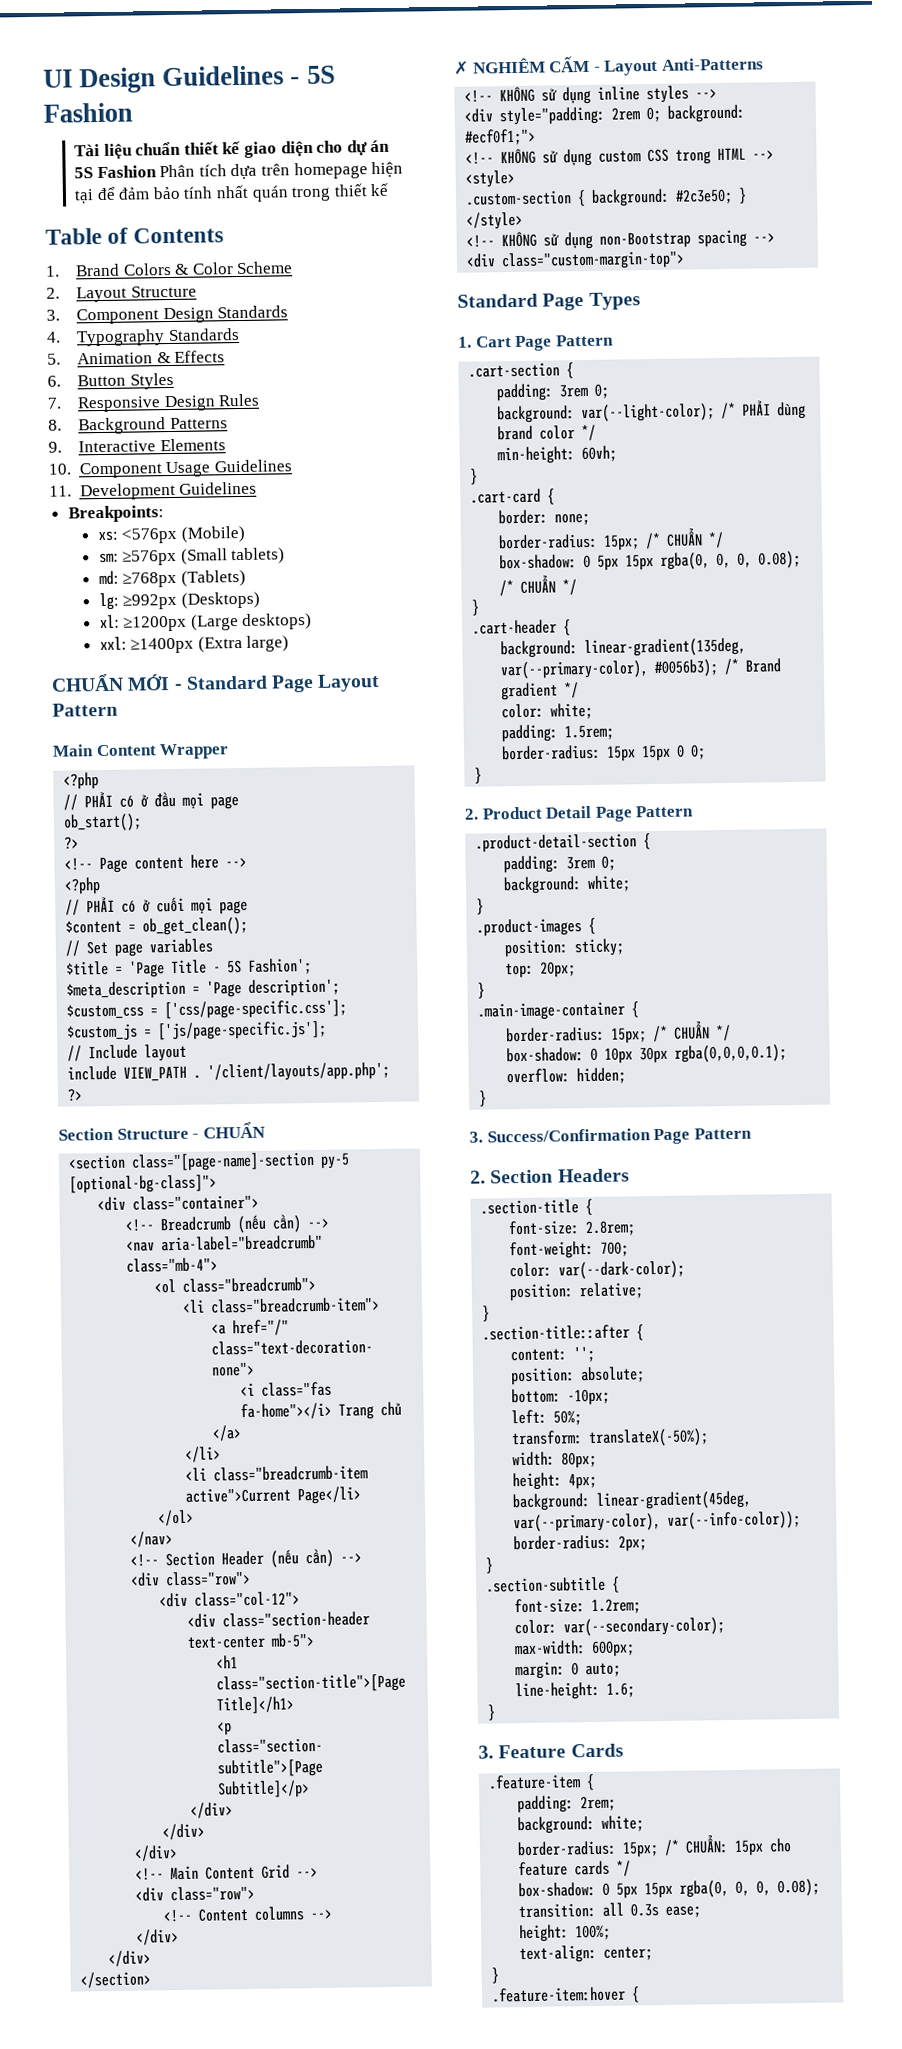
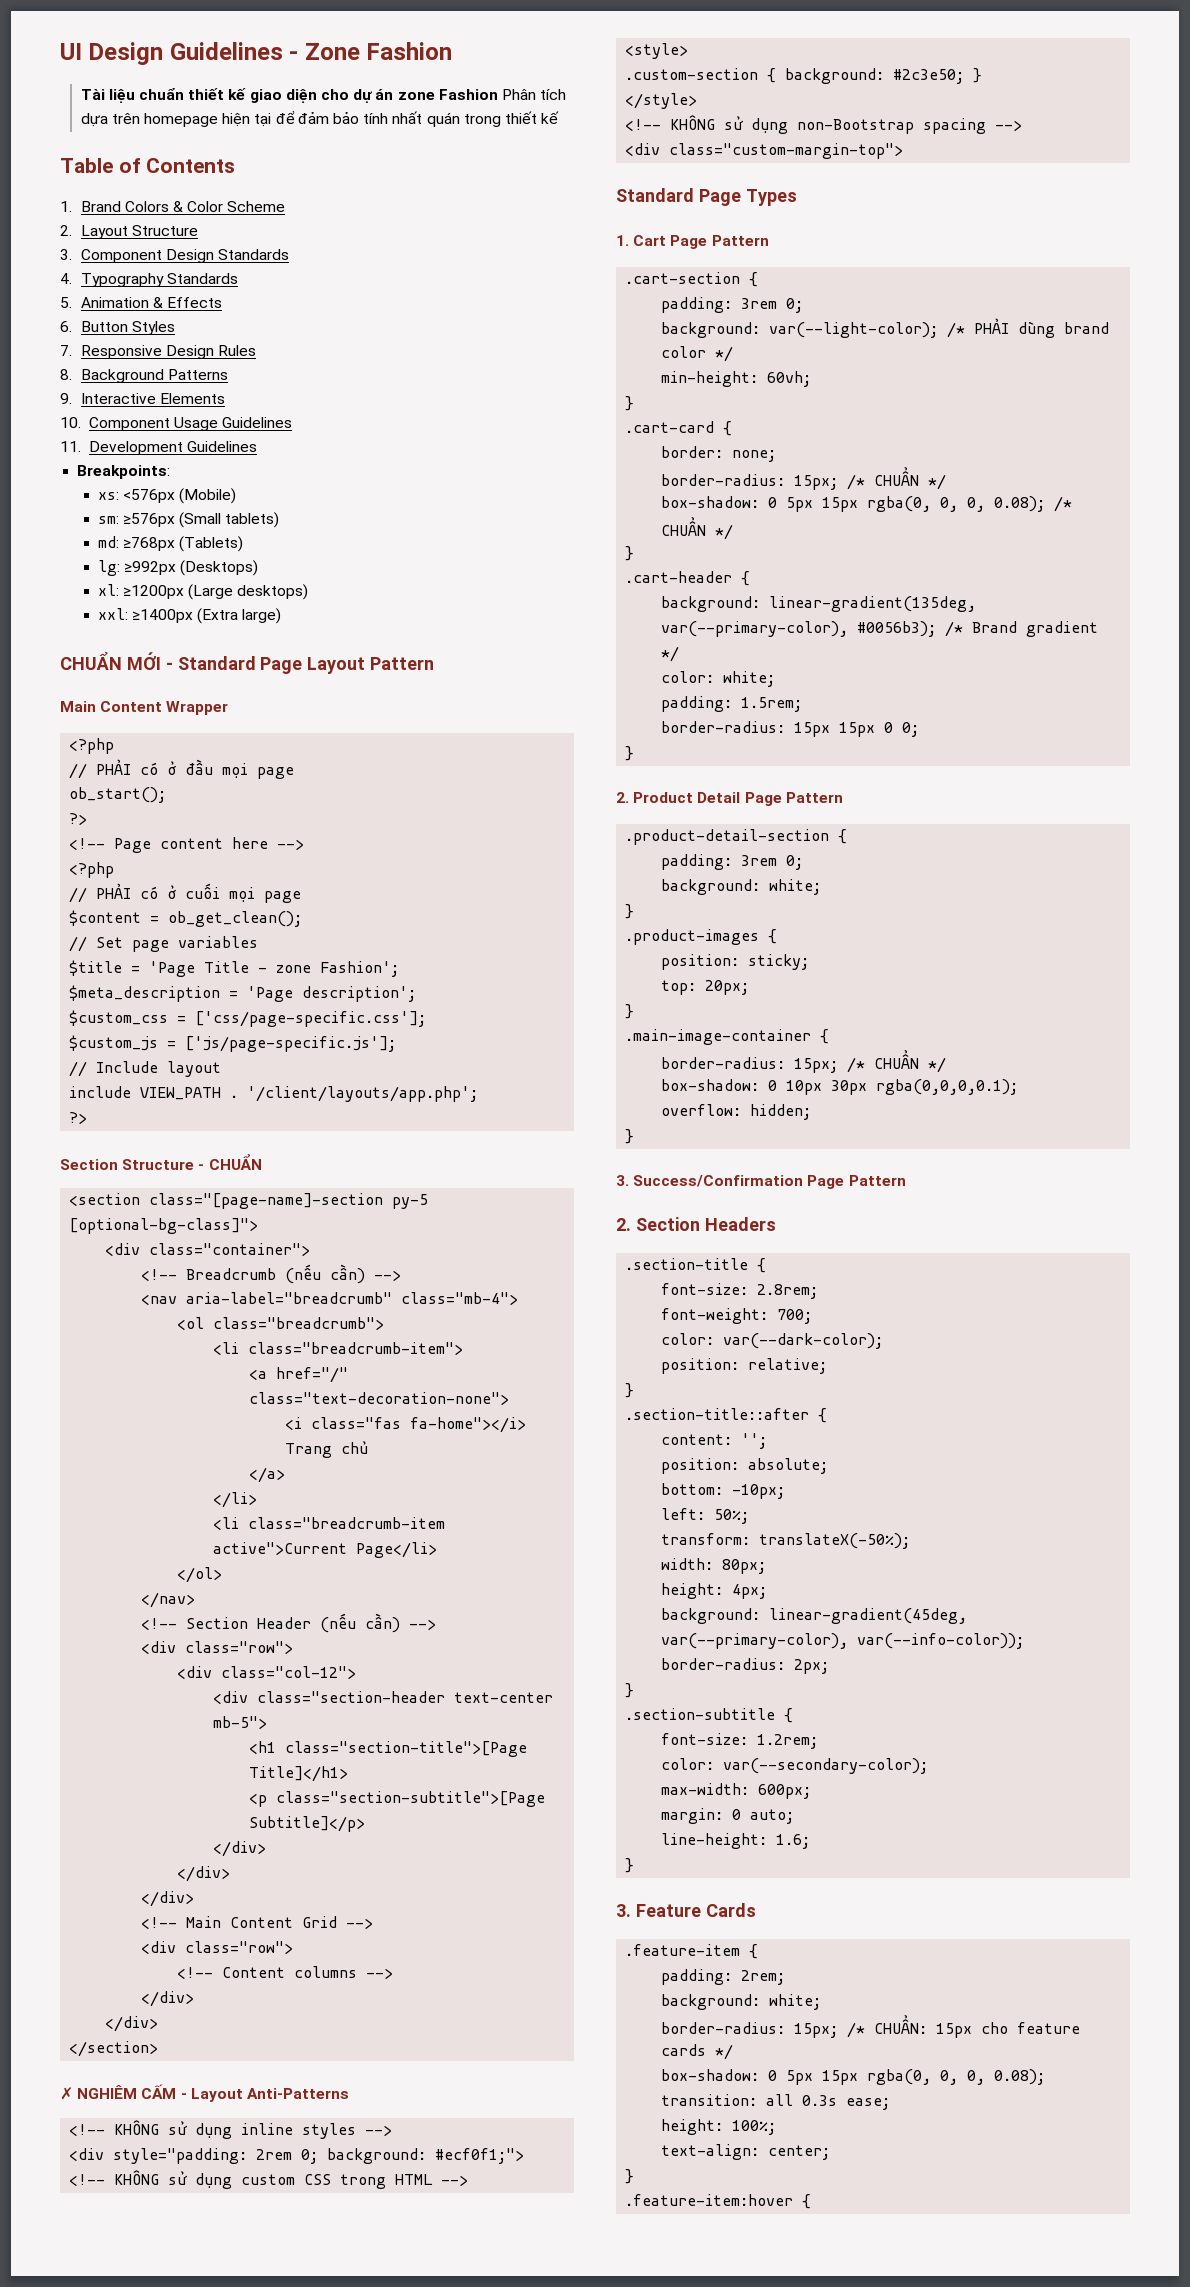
- UI Design Guidelines - 5S Fashion
+ UI Design Guidelines - Zone Fashion
- Tài liệu chuẩn thiết kế giao diện cho dự án 5S Fashion Phân tích dựa trên homepage hiện tại để đảm bảo tính nhất quán trong thiết kế
+ Tài liệu chuẩn thiết kế giao diện cho dự án zone Fashion Phân tích dựa trên homepage hiện tại để đảm bảo tính nhất quán trong thiết kế
- $title = 'Page Title - 5S Fashion';
+ $title = 'Page Title - zone Fashion';

